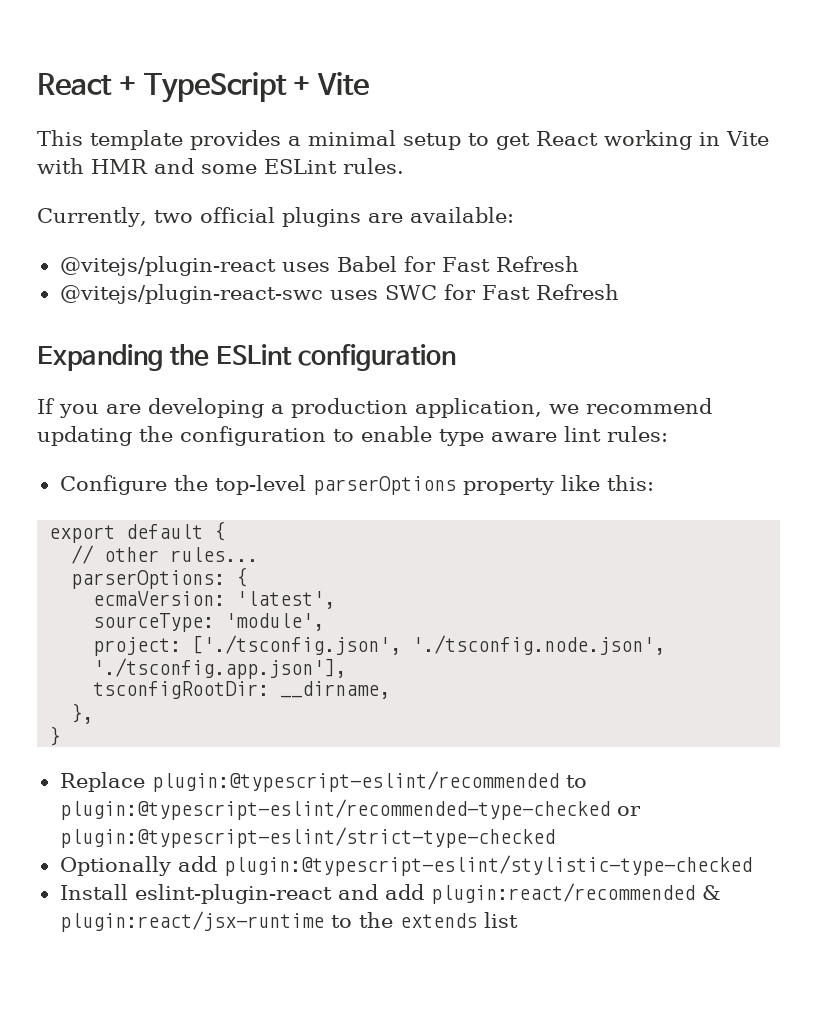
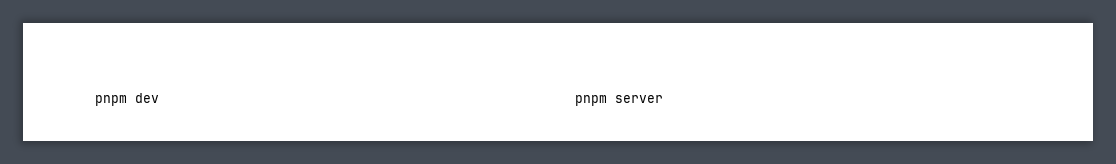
- React + TypeScript + Vite
- This template provides a minimal setup to get React working in Vite with HMR and some ESLint rules.
- Currently, two official plugins are available:
- @vitejs/plugin-react uses Babel for Fast Refresh
- @vitejs/plugin-react-swc uses SWC for Fast Refresh
- Expanding the ESLint configuration
- If you are developing a production application, we recommend updating the configuration to enable type aware lint rules:
- Configure the top-level parserOptions property like this:
- export default {
- // other rules...
- parserOptions: {
- ecmaVersion: 'latest',
- sourceType: 'module',
- project: ['./tsconfig.json', './tsconfig.node.json', './tsconfig.app.json'],
- tsconfigRootDir: __dirname,
- },
- }
- Replace plugin:@typescript-eslint/recommended to plugin:@typescript-eslint/recommended-type-checked or plugin:@typescript-eslint/strict-type-checked
- Optionally add plugin:@typescript-eslint/stylistic-type-checked
- Install eslint-plugin-react and add plugin:react/recommended & plugin:react/jsx-runtime to the extends list
+ pnpm dev
+ pnpm server

